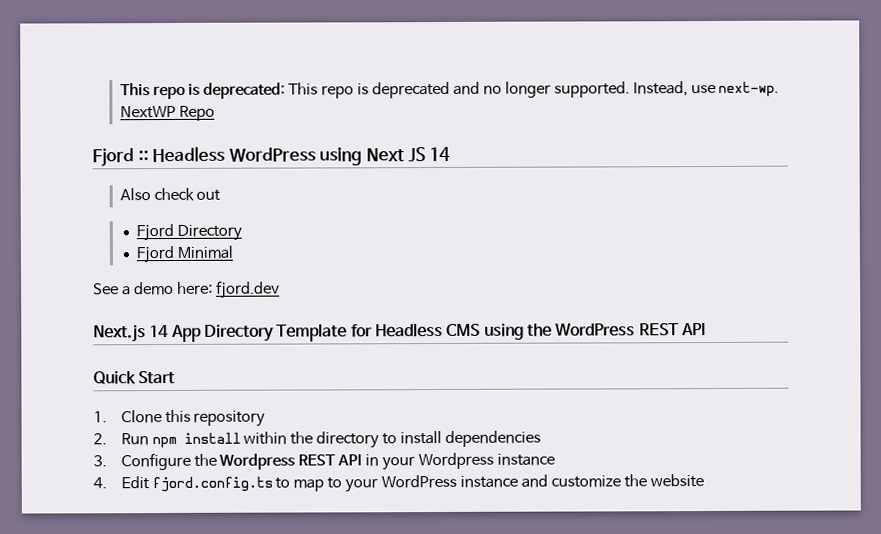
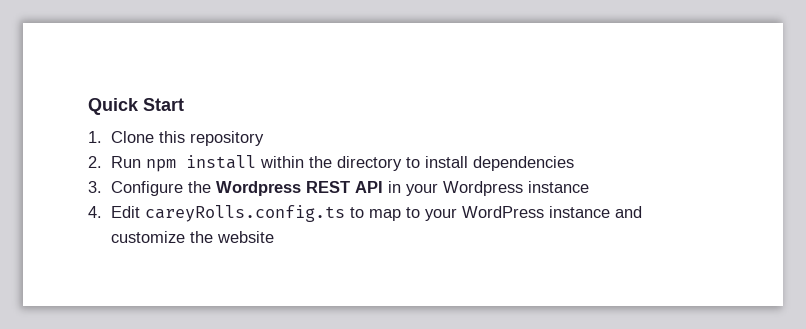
- This repo is deprecated: This repo is deprecated and no longer supported. Instead, use next-wp. NextWP Repo
- Fjord :: Headless WordPress using Next JS 14
- Also check out
- Fjord Directory
- Fjord Minimal
- See a demo here: fjord.dev
- Next.js 14 App Directory Template for Headless CMS using the WordPress REST API
- 4. Edit fjord.config.ts to map to your WordPress instance and customize the website
+ 4. Edit careyRolls.config.ts to map to your WordPress instance and customize the website

